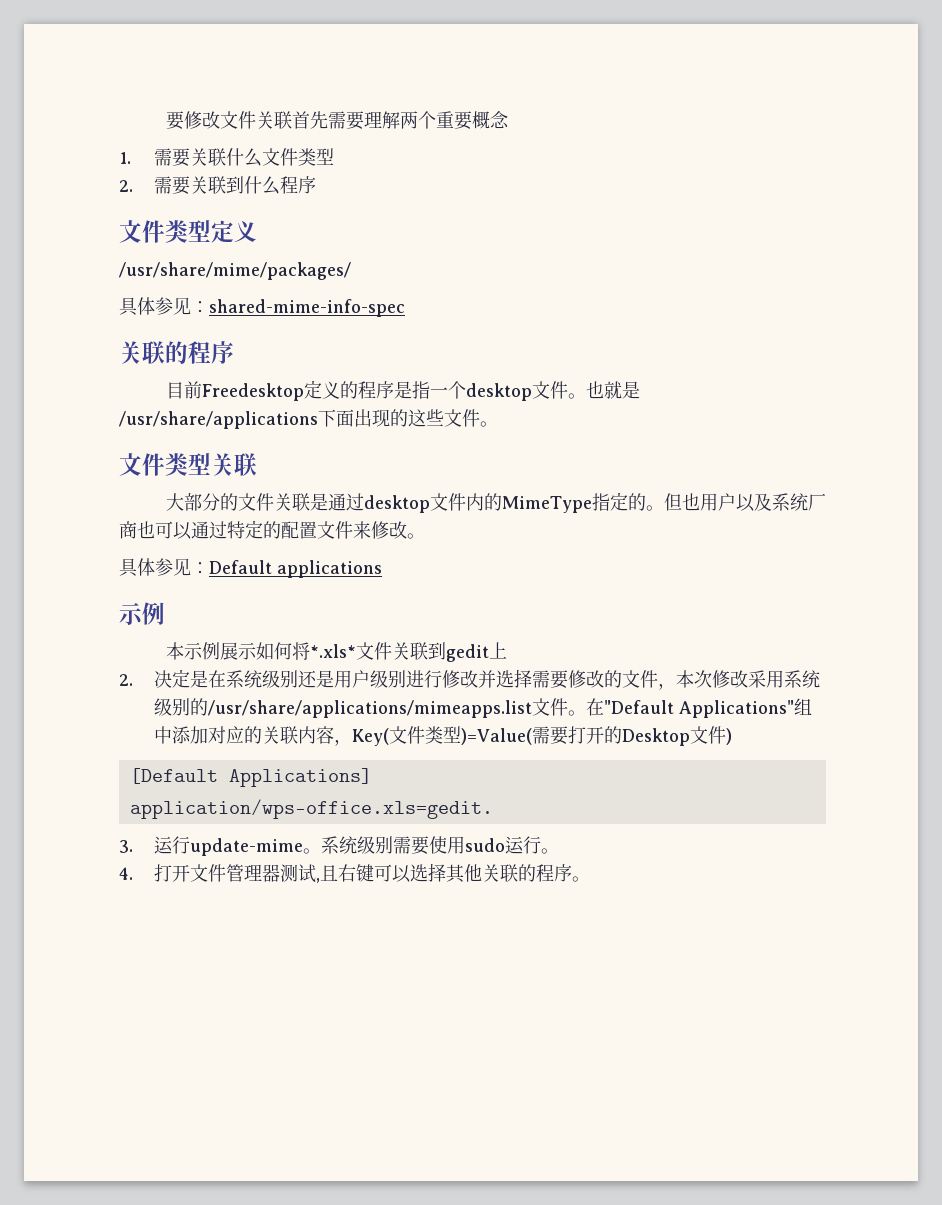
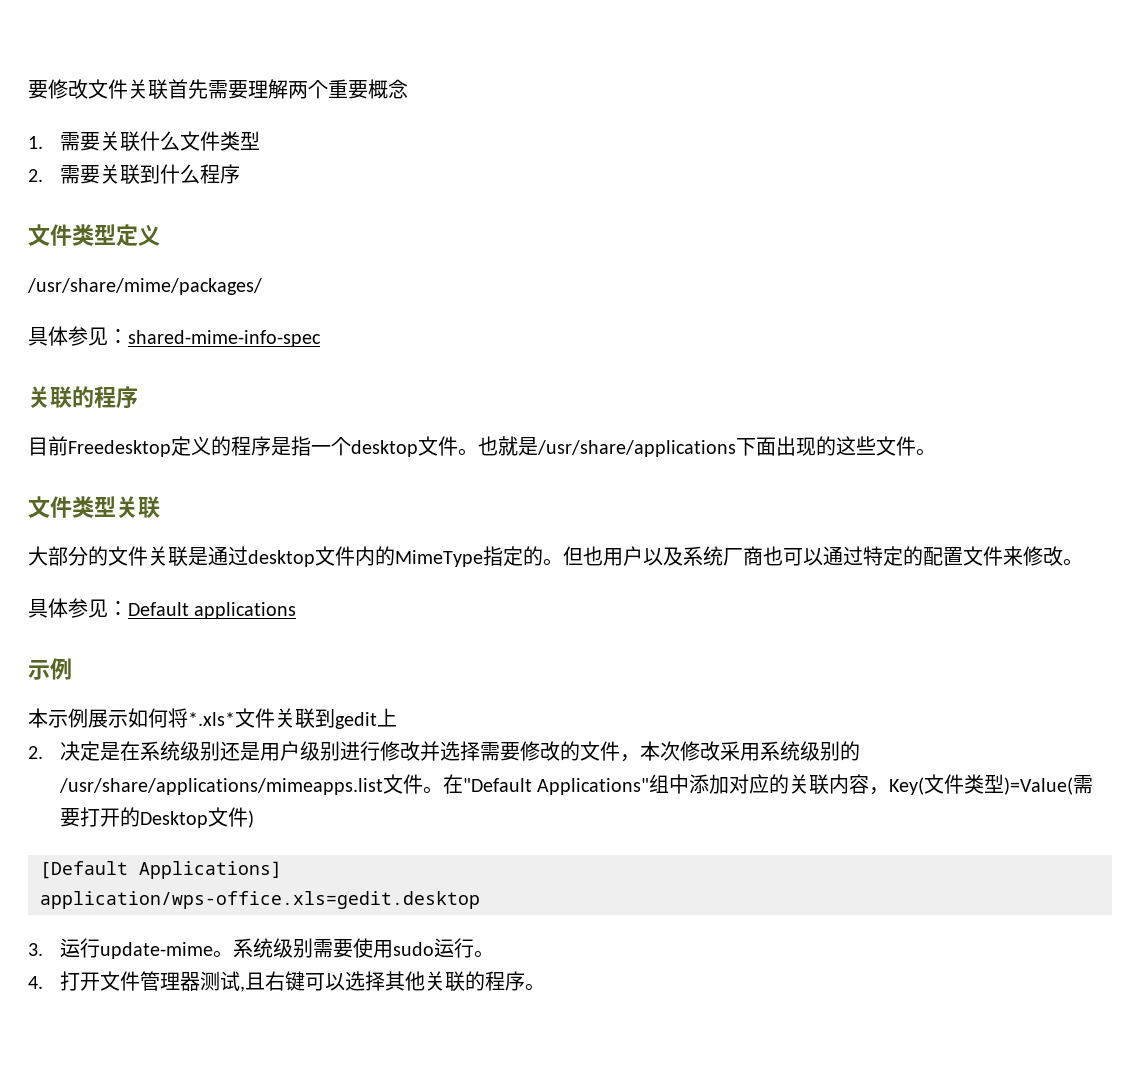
- application/wps-office.xls=gedit.
+ application/wps-office.xls=gedit.desktop

